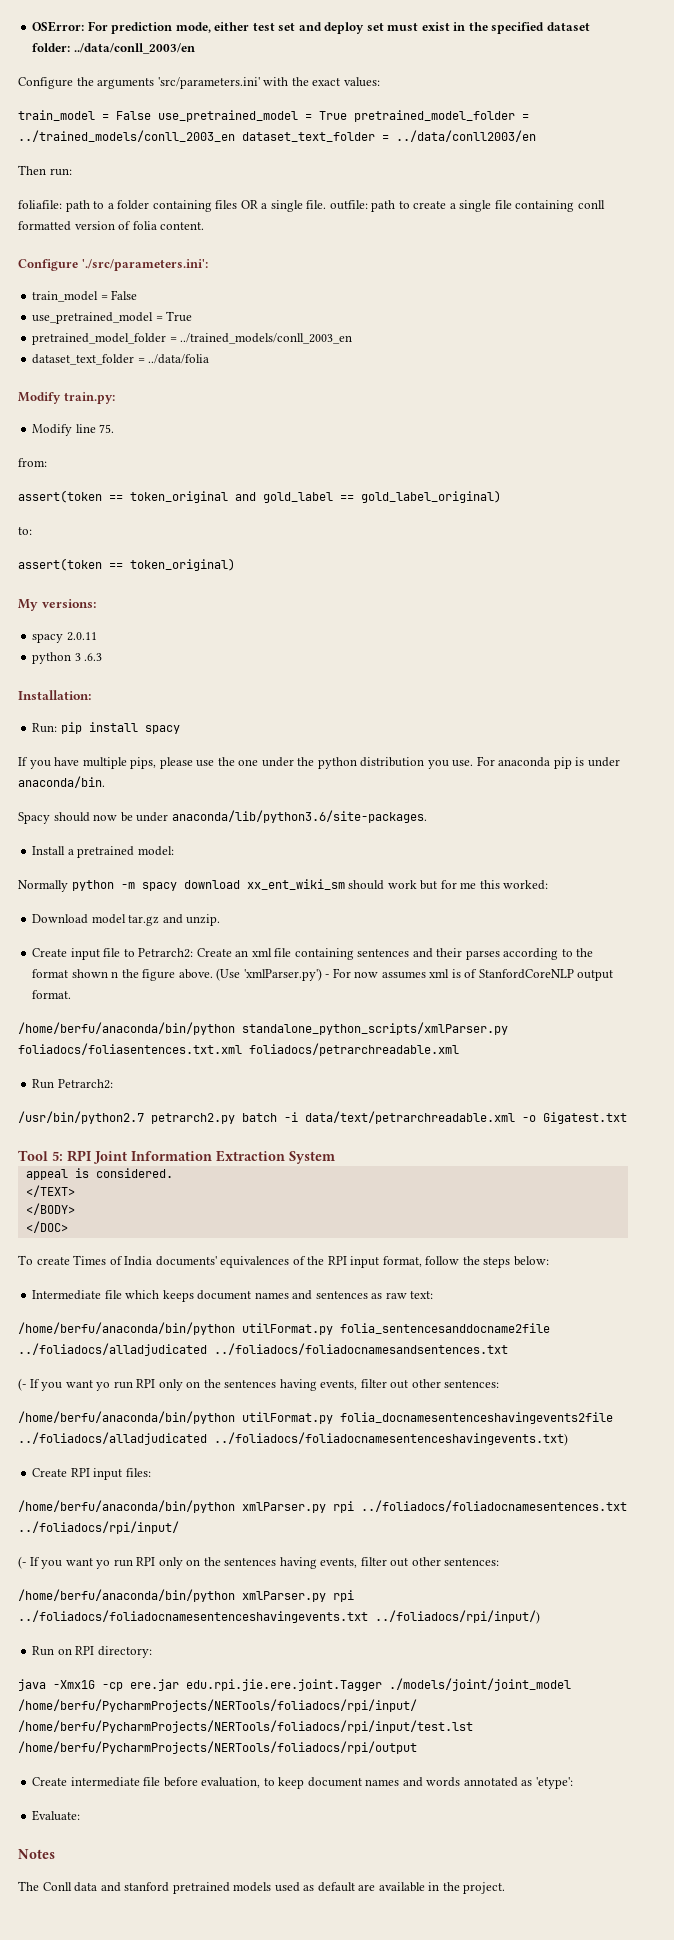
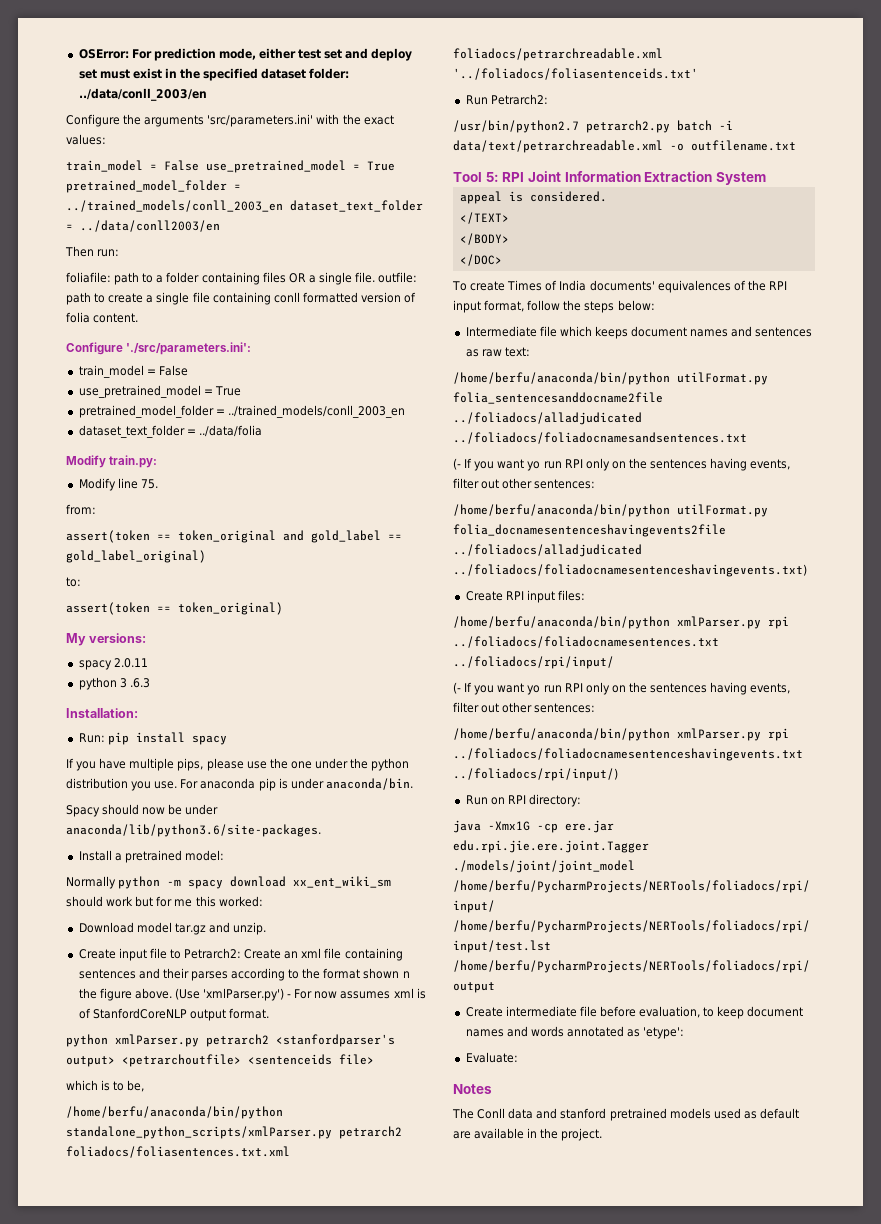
+ python xmlParser.py petrarch2 <stanfordparser's output> <petrarchoutfile> <sentenceids file>
+ which is to be,
- /home/berfu/anaconda/bin/python standalone_python_scripts/xmlParser.py foliadocs/foliasentences.txt.xml foliadocs/petrarchreadable.xml
+ /home/berfu/anaconda/bin/python standalone_python_scripts/xmlParser.py petrarch2 foliadocs/foliasentences.txt.xml foliadocs/petrarchreadable.xml '../foliadocs/foliasentenceids.txt'
- /usr/bin/python2.7 petrarch2.py batch -i data/text/petrarchreadable.xml -o Gigatest.txt
+ /usr/bin/python2.7 petrarch2.py batch -i data/text/petrarchreadable.xml -o outfilename.txt

